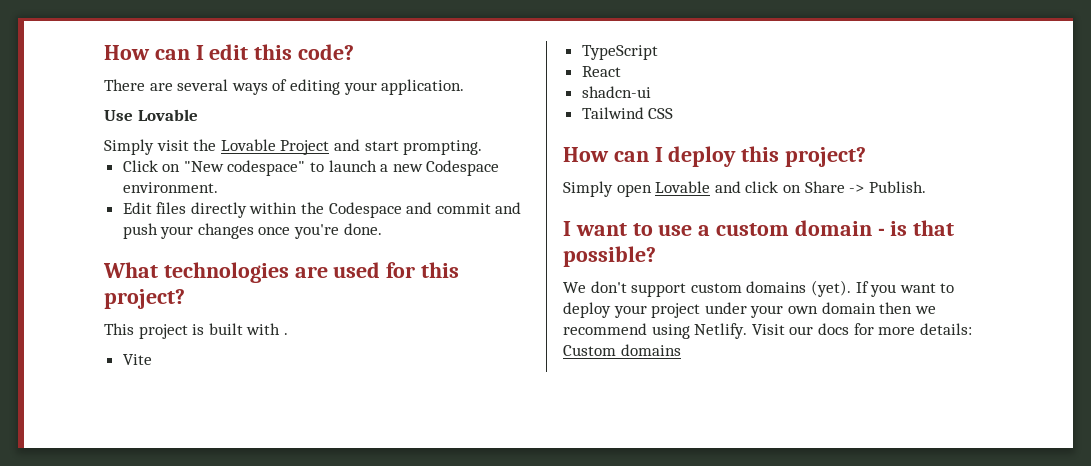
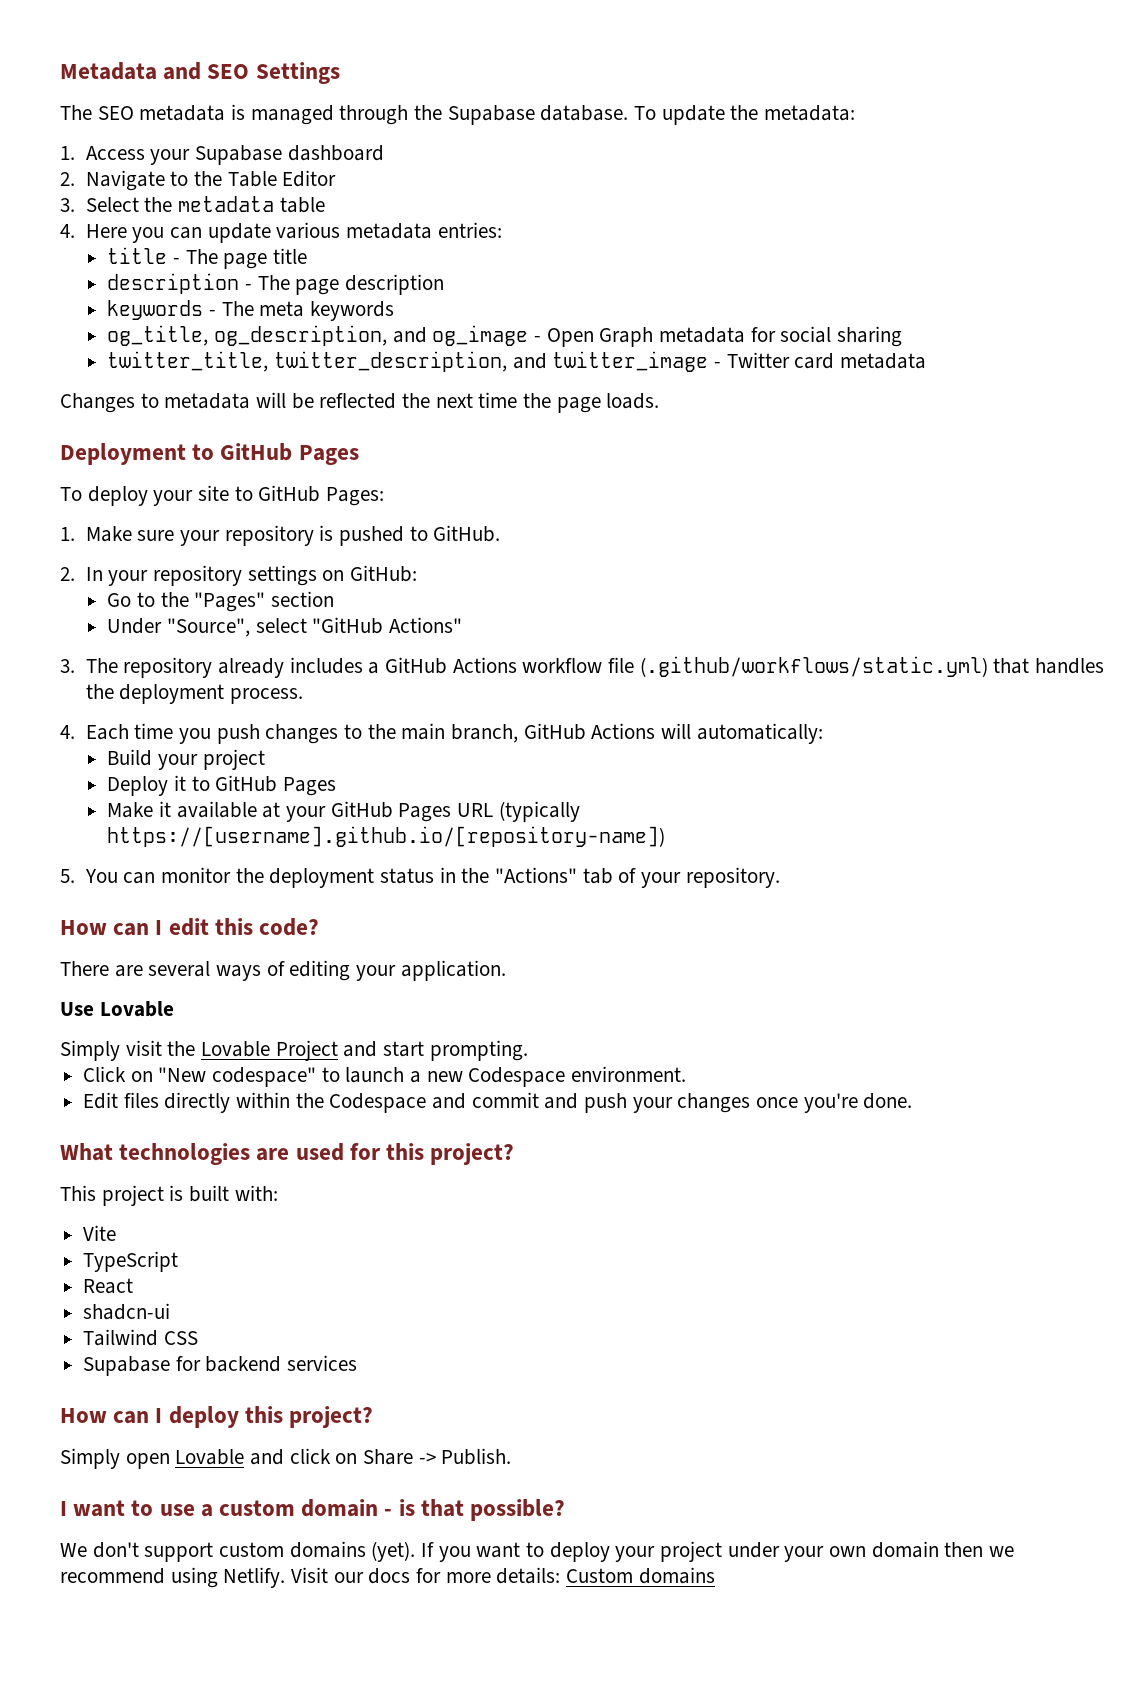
+ Metadata and SEO Settings
+ The SEO metadata is managed through the Supabase database. To update the metadata:
+ 1. Access your Supabase dashboard
+ 2. Navigate to the Table Editor
+ 3. Select the metadata table
+ 4. Here you can update various metadata entries:
+ title - The page title
+ description - The page description
+ keywords - The meta keywords
+ og_title, og_description, and og_image - Open Graph metadata for social sharing
+ twitter_title, twitter_description, and twitter_image - Twitter card metadata
+ Changes to metadata will be reflected the next time the page loads.
+ Deployment to GitHub Pages
+ To deploy your site to GitHub Pages:
+ 1. Make sure your repository is pushed to GitHub.
+ 2. In your repository settings on GitHub:
+ Go to the "Pages" section
+ Under "Source", select "GitHub Actions"
+ 3. The repository already includes a GitHub Actions workflow file (.github/workflows/static.yml) that handles the deployment process.
+ 4. Each time you push changes to the main branch, GitHub Actions will automatically:
+ Build your project
+ Deploy it to GitHub Pages
+ Make it available at your GitHub Pages URL (typically https://[username].github.io/[repository-name])
+ 5. You can monitor the deployment status in the "Actions" tab of your repository.
- This project is built with .
+ This project is built with:
+ Supabase for backend services

